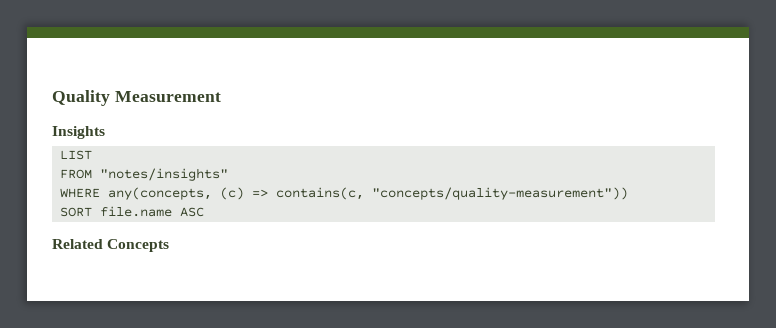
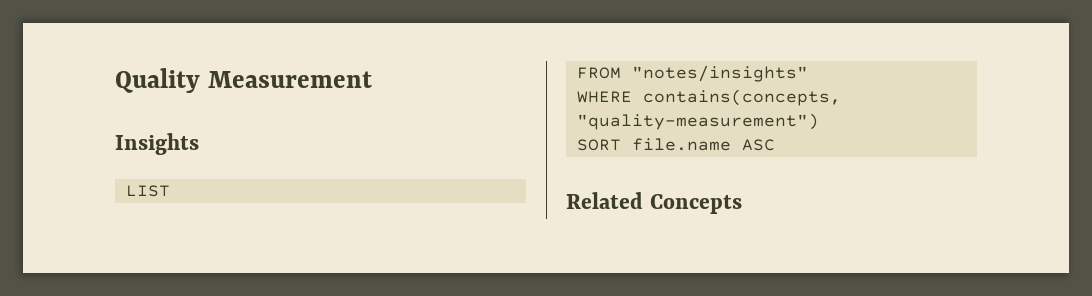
- WHERE any(concepts, (c) => contains(c, "concepts/quality-measurement"))
+ WHERE contains(concepts, "quality-measurement")

